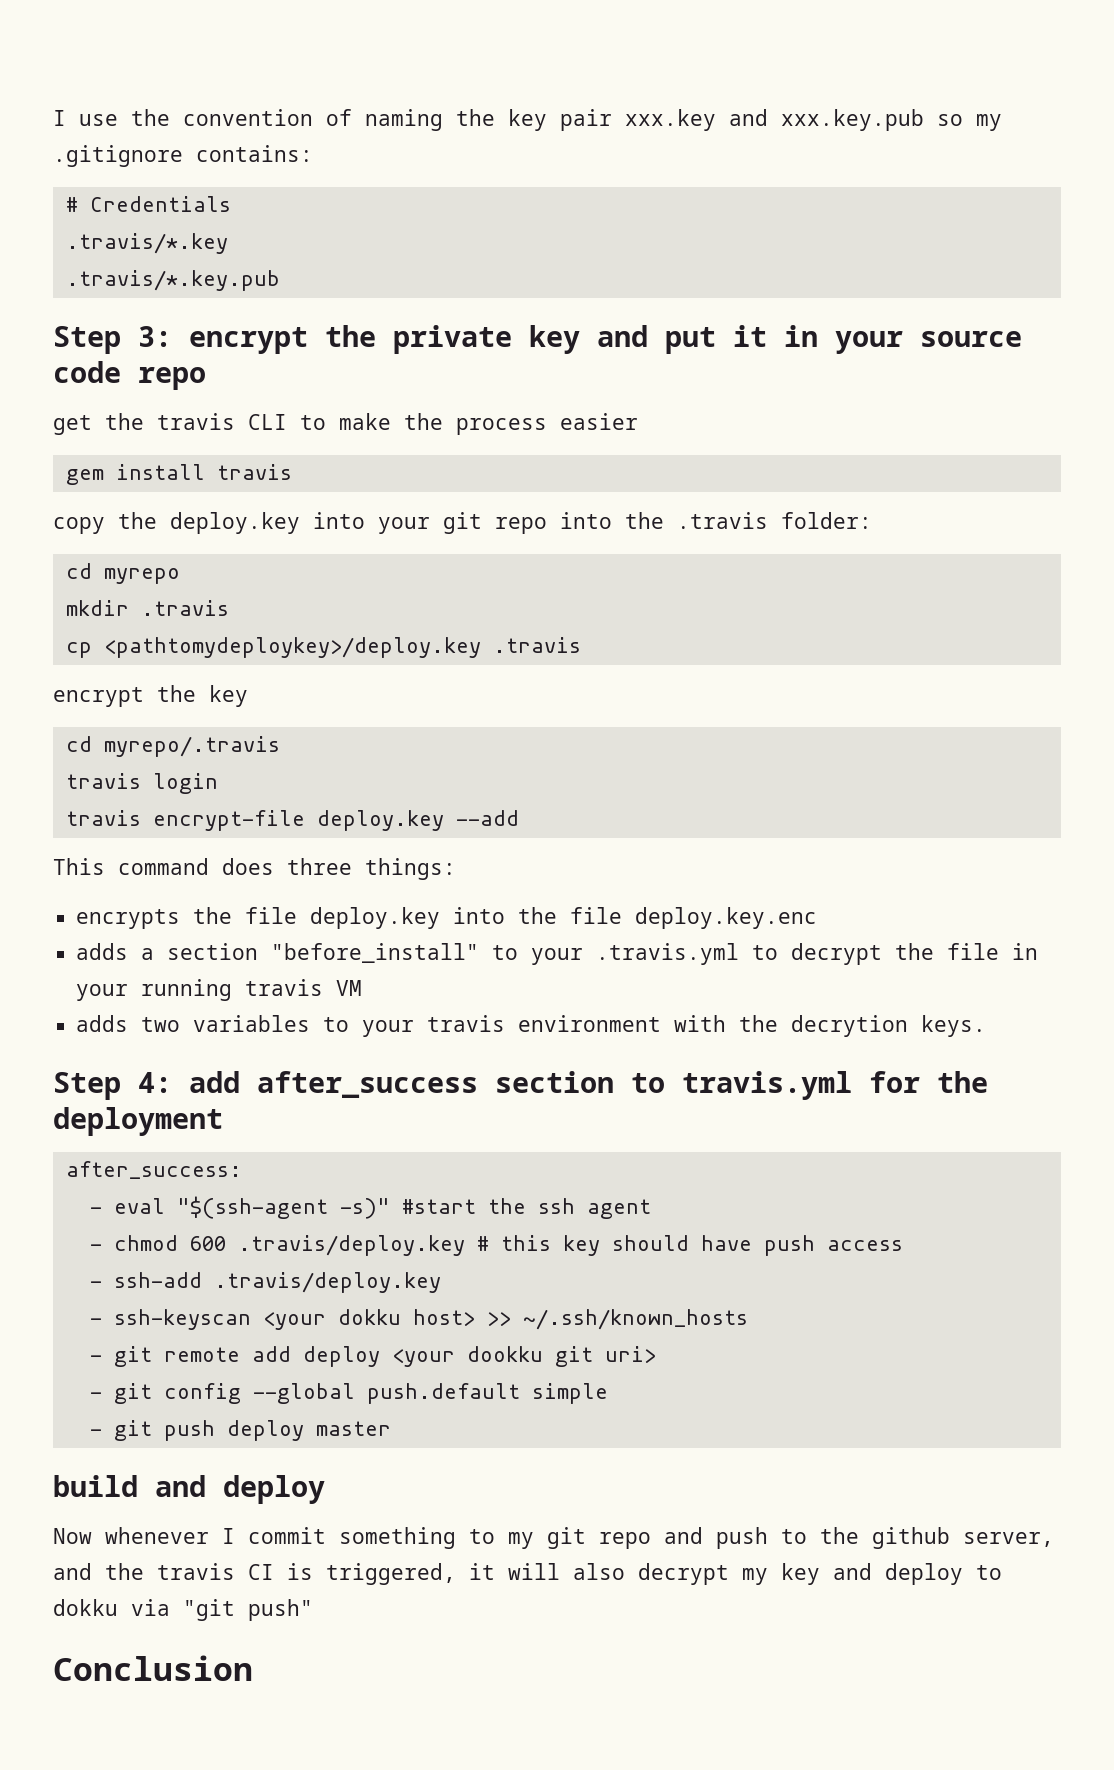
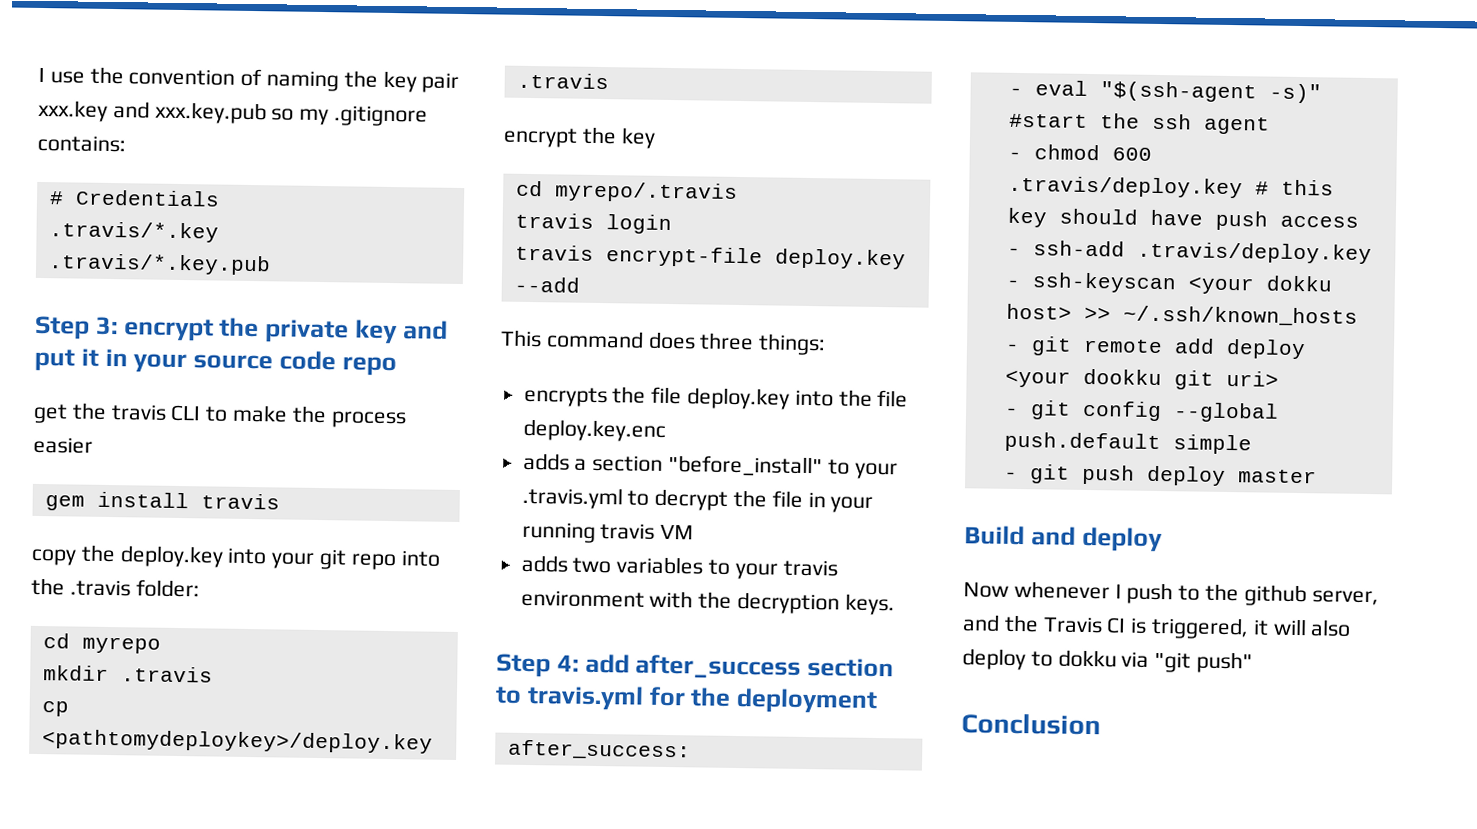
- adds two variables to your travis environment with the decrytion keys.
+ adds two variables to your travis environment with the decryption keys.
- build and deploy
+ Build and deploy
- Now whenever I commit something to my git repo and push to the github server, and the travis CI is triggered, it will also decrypt my key and deploy to dokku via "git push"
+ Now whenever I push to the github server, and the Travis CI is triggered, it will also deploy to dokku via "git push"

